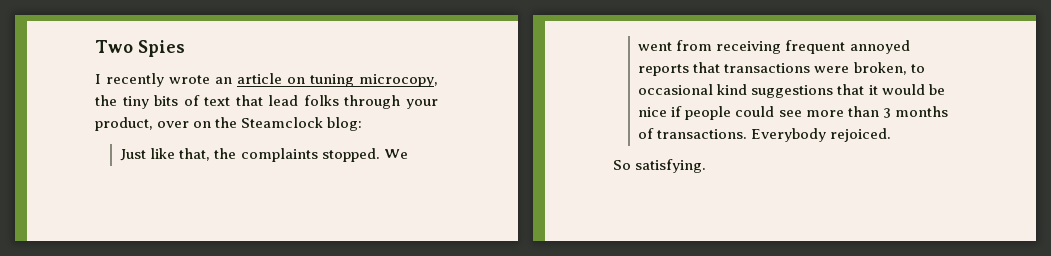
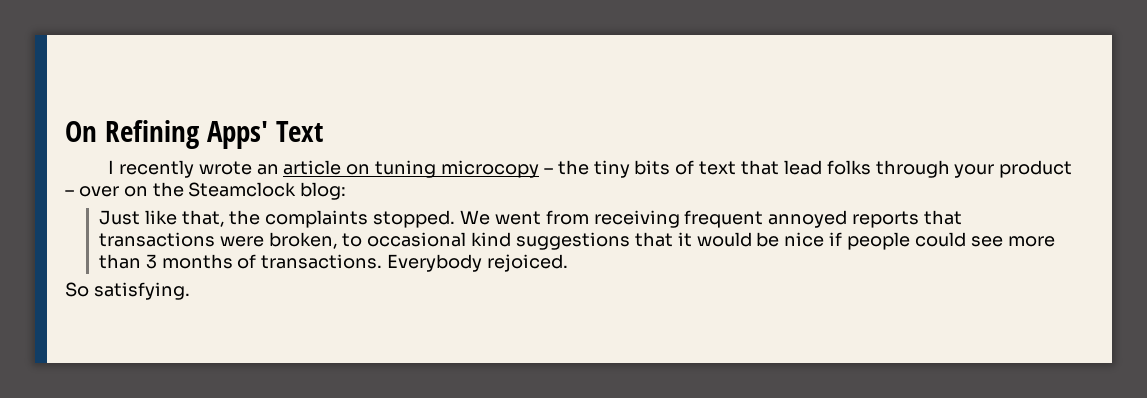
- Two Spies
+ On Refining Apps' Text
- I recently wrote an article on tuning microcopy, the tiny bits of text that lead folks through your product, over on the Steamclock blog:
+ I recently wrote an article on tuning microcopy – the tiny bits of text that lead folks through your product – over on the Steamclock blog:

